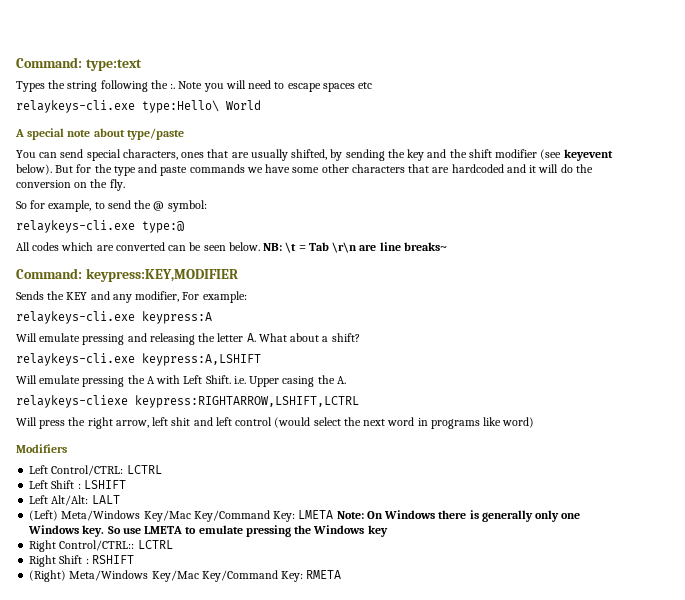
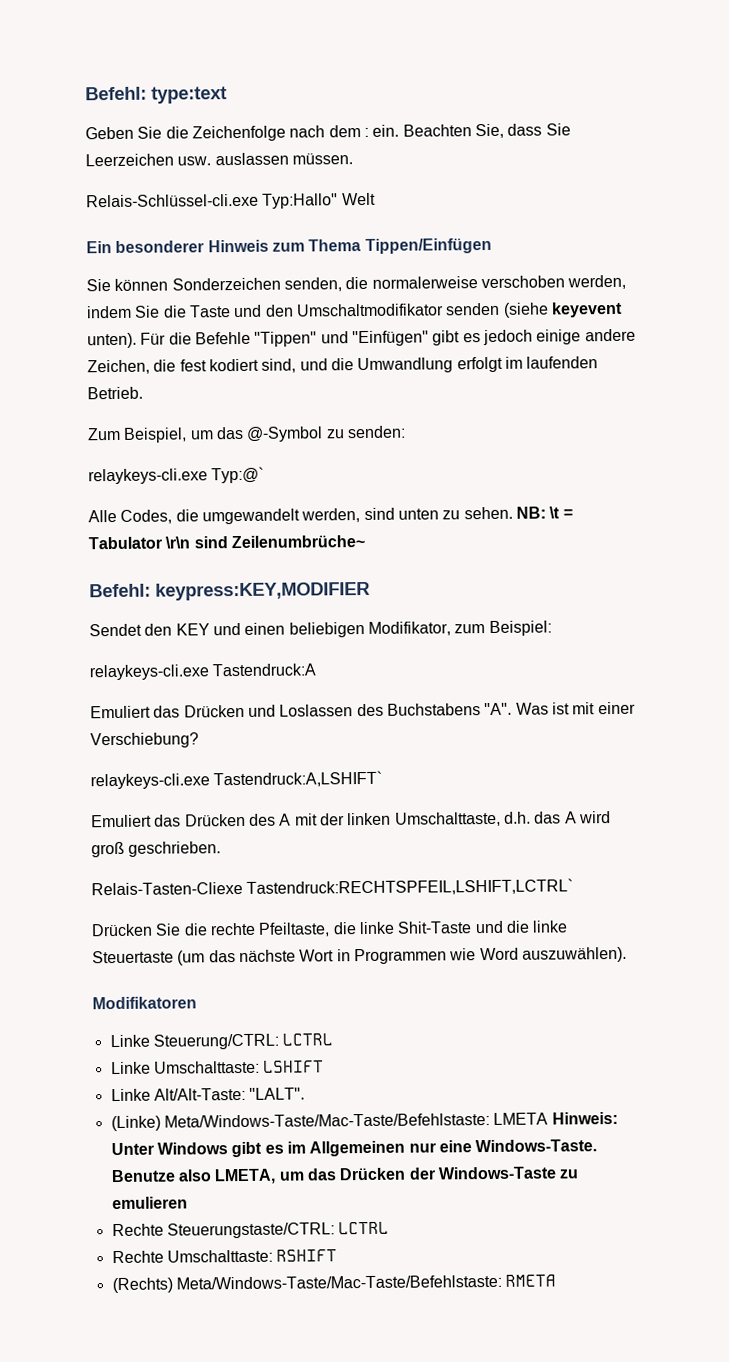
- Command: type:text
+ Befehl: type:text
- Types the string following the :. Note you will need to escape spaces etc
- relaykeys-cli.exe type:Hello\ World
- A special note about type/paste
- You can send special characters, ones that are usually shifted, by sending the key and the shift modifier (see keyevent below). But for the type and paste commands we have some other characters that are hardcoded and it will do the conversion on the fly.
- So for example, to send the @ symbol:
- relaykeys-cli.exe type:@
- All codes which are converted can be seen below. NB: \t = Tab \r\n are line breaks~
- Command: keypress:KEY,MODIFIER
- Sends the KEY and any modifier, For example:
- relaykeys-cli.exe keypress:A
- Will emulate pressing and releasing the letter A. What about a shift?
- relaykeys-cli.exe keypress:A,LSHIFT
- Will emulate pressing the A with Left Shift. i.e. Upper casing the A.
- relaykeys-cliexe keypress:RIGHTARROW,LSHIFT,LCTRL
- Will press the right arrow, left shit and left control (would select the next word in programs like word)
- Modifiers
- Left Control/CTRL: LCTRL
- Left Shift : LSHIFT
- Left Alt/Alt: LALT
- (Left) Meta/Windows Key/Mac Key/Command Key: LMETA Note: On Windows there is generally only one Windows key. So use LMETA to emulate pressing the Windows key
- Right Control/CTRL:: LCTRL
- Right Shift : RSHIFT
- (Right) Meta/Windows Key/Mac Key/Command Key: RMETA
+ Geben Sie die Zeichenfolge nach dem : ein. Beachten Sie, dass Sie Leerzeichen usw. auslassen müssen.
+ Relais-Schlüssel-cli.exe Typ:Hallo" Welt
+ Ein besonderer Hinweis zum Thema Tippen/Einfügen
+ Sie können Sonderzeichen senden, die normalerweise verschoben werden, indem Sie die Taste und den Umschaltmodifikator senden (siehe keyevent unten). Für die Befehle "Tippen" und "Einfügen" gibt es jedoch einige andere Zeichen, die fest kodiert sind, und die Umwandlung erfolgt im laufenden Betrieb.
+ Zum Beispiel, um das @-Symbol zu senden:
+ relaykeys-cli.exe Typ:@`
+ Alle Codes, die umgewandelt werden, sind unten zu sehen. NB: \t = Tabulator \r\n sind Zeilenumbrüche~
+ Befehl: keypress:KEY,MODIFIER
+ Sendet den KEY und einen beliebigen Modifikator, zum Beispiel:
+ relaykeys-cli.exe Tastendruck:A
+ Emuliert das Drücken und Loslassen des Buchstabens "A". Was ist mit einer Verschiebung?
+ relaykeys-cli.exe Tastendruck:A,LSHIFT`
+ Emuliert das Drücken des A mit der linken Umschalttaste, d.h. das A wird groß geschrieben.
+ Relais-Tasten-Cliexe Tastendruck:RECHTSPFEIL,LSHIFT,LCTRL`
+ Drücken Sie die rechte Pfeiltaste, die linke Shit-Taste und die linke Steuertaste (um das nächste Wort in Programmen wie Word auszuwählen).
+ Modifikatoren
+ Linke Steuerung/CTRL: LCTRL
+ Linke Umschalttaste: LSHIFT
+ Linke Alt/Alt-Taste: "LALT".
+ (Linke) Meta/Windows-Taste/Mac-Taste/Befehlstaste: LMETA Hinweis: Unter Windows gibt es im Allgemeinen nur eine Windows-Taste. Benutze also LMETA, um das Drücken der Windows-Taste zu emulieren
+ Rechte Steuerungstaste/CTRL: LCTRL
+ Rechte Umschalttaste: RSHIFT
+ (Rechts) Meta/Windows-Taste/Mac-Taste/Befehlstaste: RMETA

